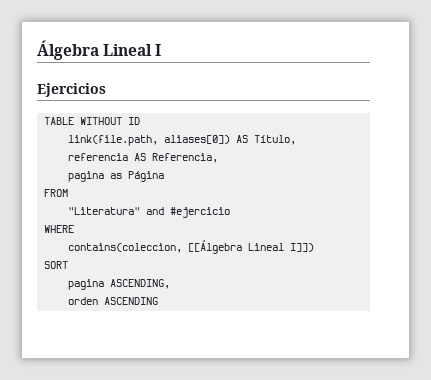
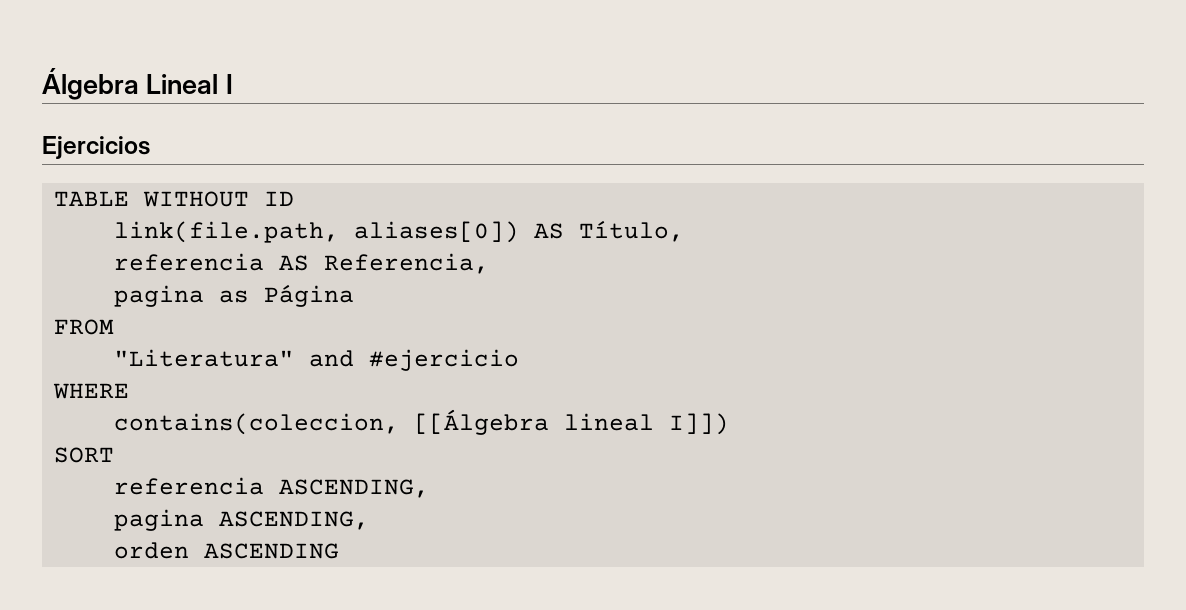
- contains(coleccion, [[Álgebra Lineal I]])
+ contains(coleccion, [[Álgebra lineal I]])
+ referencia ASCENDING,

